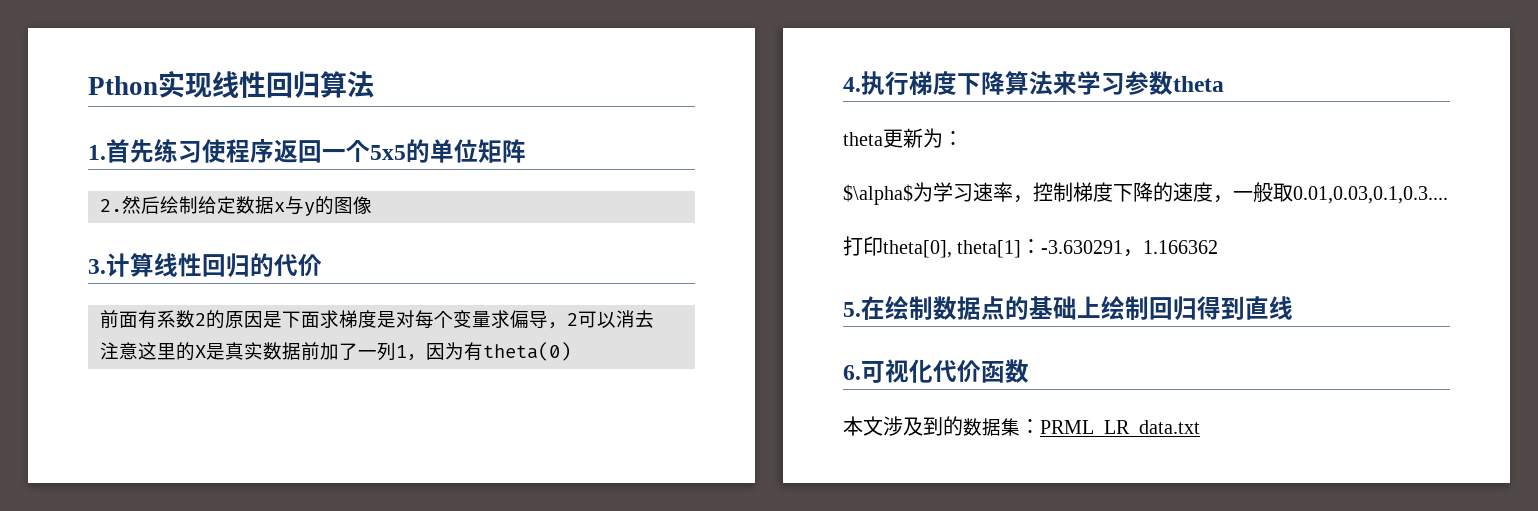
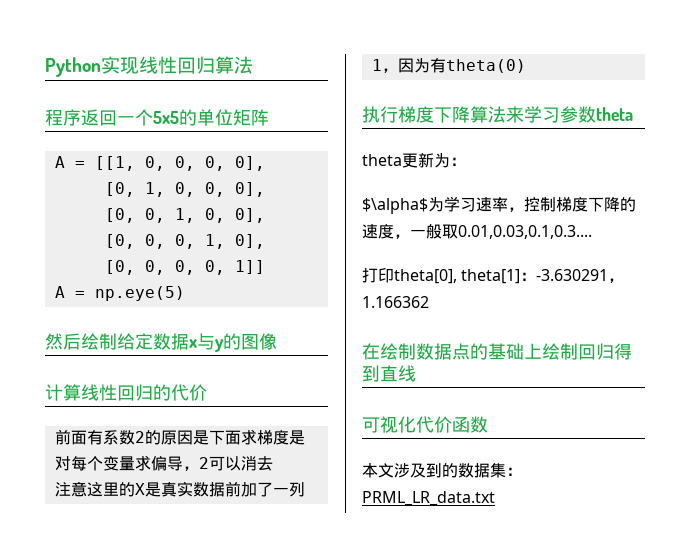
- Pthon实现线性回归算法
+ Python实现线性回归算法
- 1.首先练习使程序返回一个5x5的单位矩阵
+ 程序返回一个5x5的单位矩阵
- 2.然后绘制给定数据x与y的图像
+ A = [[1, 0, 0, 0, 0],
+ [0, 1, 0, 0, 0],
+ [0, 0, 1, 0, 0],
+ [0, 0, 0, 1, 0],
+ [0, 0, 0, 0, 1]]
+ A = np.eye(5)
+ 然后绘制给定数据x与y的图像
- 3.计算线性回归的代价
+ 计算线性回归的代价
- 4.执行梯度下降算法来学习参数theta
+ 执行梯度下降算法来学习参数theta
- 5.在绘制数据点的基础上绘制回归得到直线
+ 在绘制数据点的基础上绘制回归得到直线
- 6.可视化代价函数
+ 可视化代价函数

